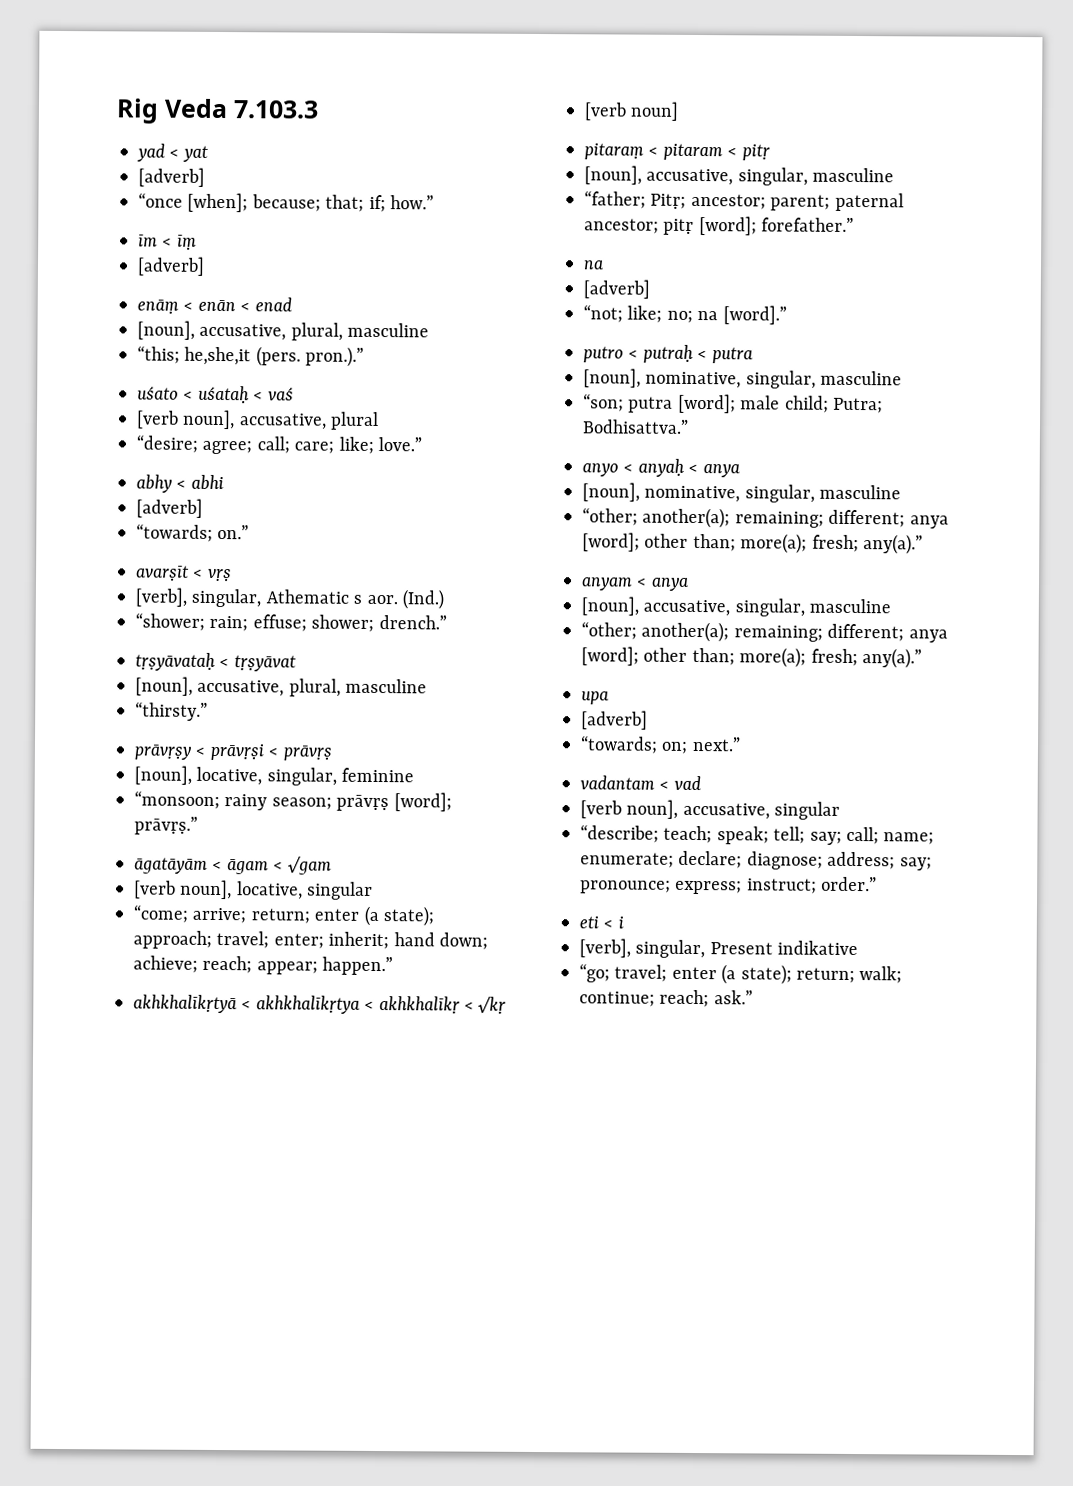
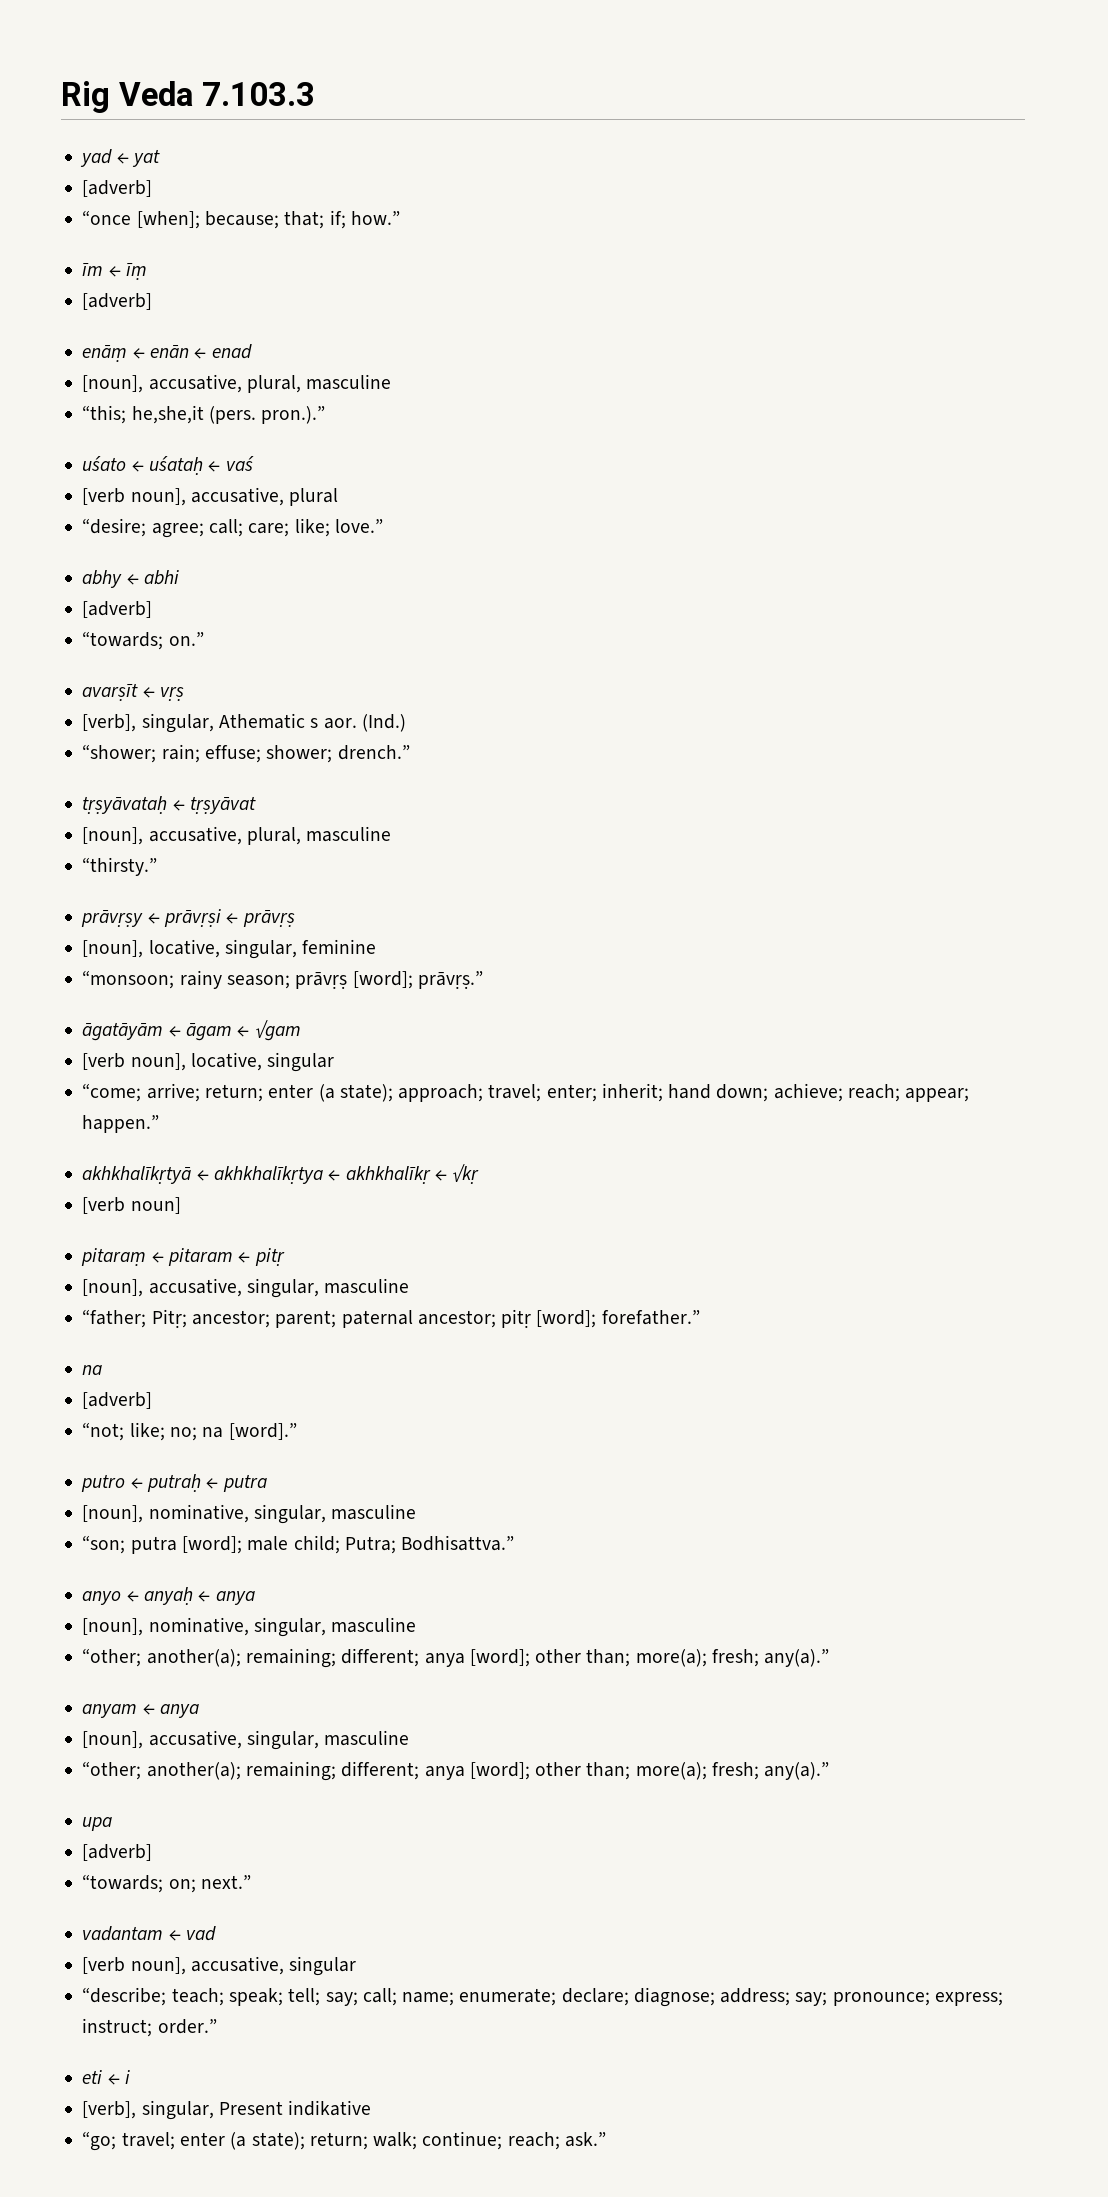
- yad < yat
+ yad ← yat
- īm < īṃ
+ īm ← īṃ
- enāṃ < enān < enad
+ enāṃ ← enān ← enad
- uśato < uśataḥ < vaś
+ uśato ← uśataḥ ← vaś
- abhy < abhi
+ abhy ← abhi
- avarṣīt < vṛṣ
+ avarṣīt ← vṛṣ
- tṛṣyāvataḥ < tṛṣyāvat
+ tṛṣyāvataḥ ← tṛṣyāvat
- prāvṛṣy < prāvṛṣi < prāvṛṣ
+ prāvṛṣy ← prāvṛṣi ← prāvṛṣ
- āgatāyām < āgam < √gam
+ āgatāyām ← āgam ← √gam
- akhkhalīkṛtyā < akhkhalīkṛtya < akhkhalīkṛ < √kṛ
+ akhkhalīkṛtyā ← akhkhalīkṛtya ← akhkhalīkṛ ← √kṛ
- pitaraṃ < pitaram < pitṛ
+ pitaraṃ ← pitaram ← pitṛ
- putro < putraḥ < putra
+ putro ← putraḥ ← putra
- anyo < anyaḥ < anya
+ anyo ← anyaḥ ← anya
- anyam < anya
+ anyam ← anya
- vadantam < vad
+ vadantam ← vad
- eti < i
+ eti ← i

